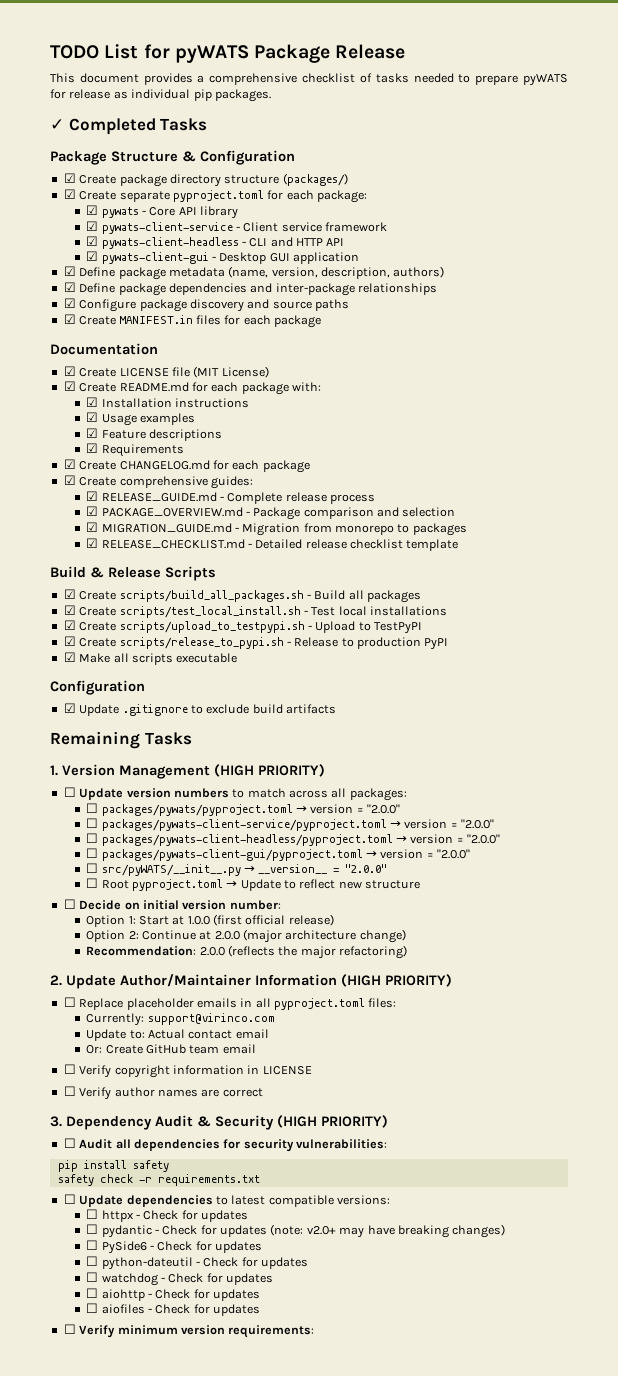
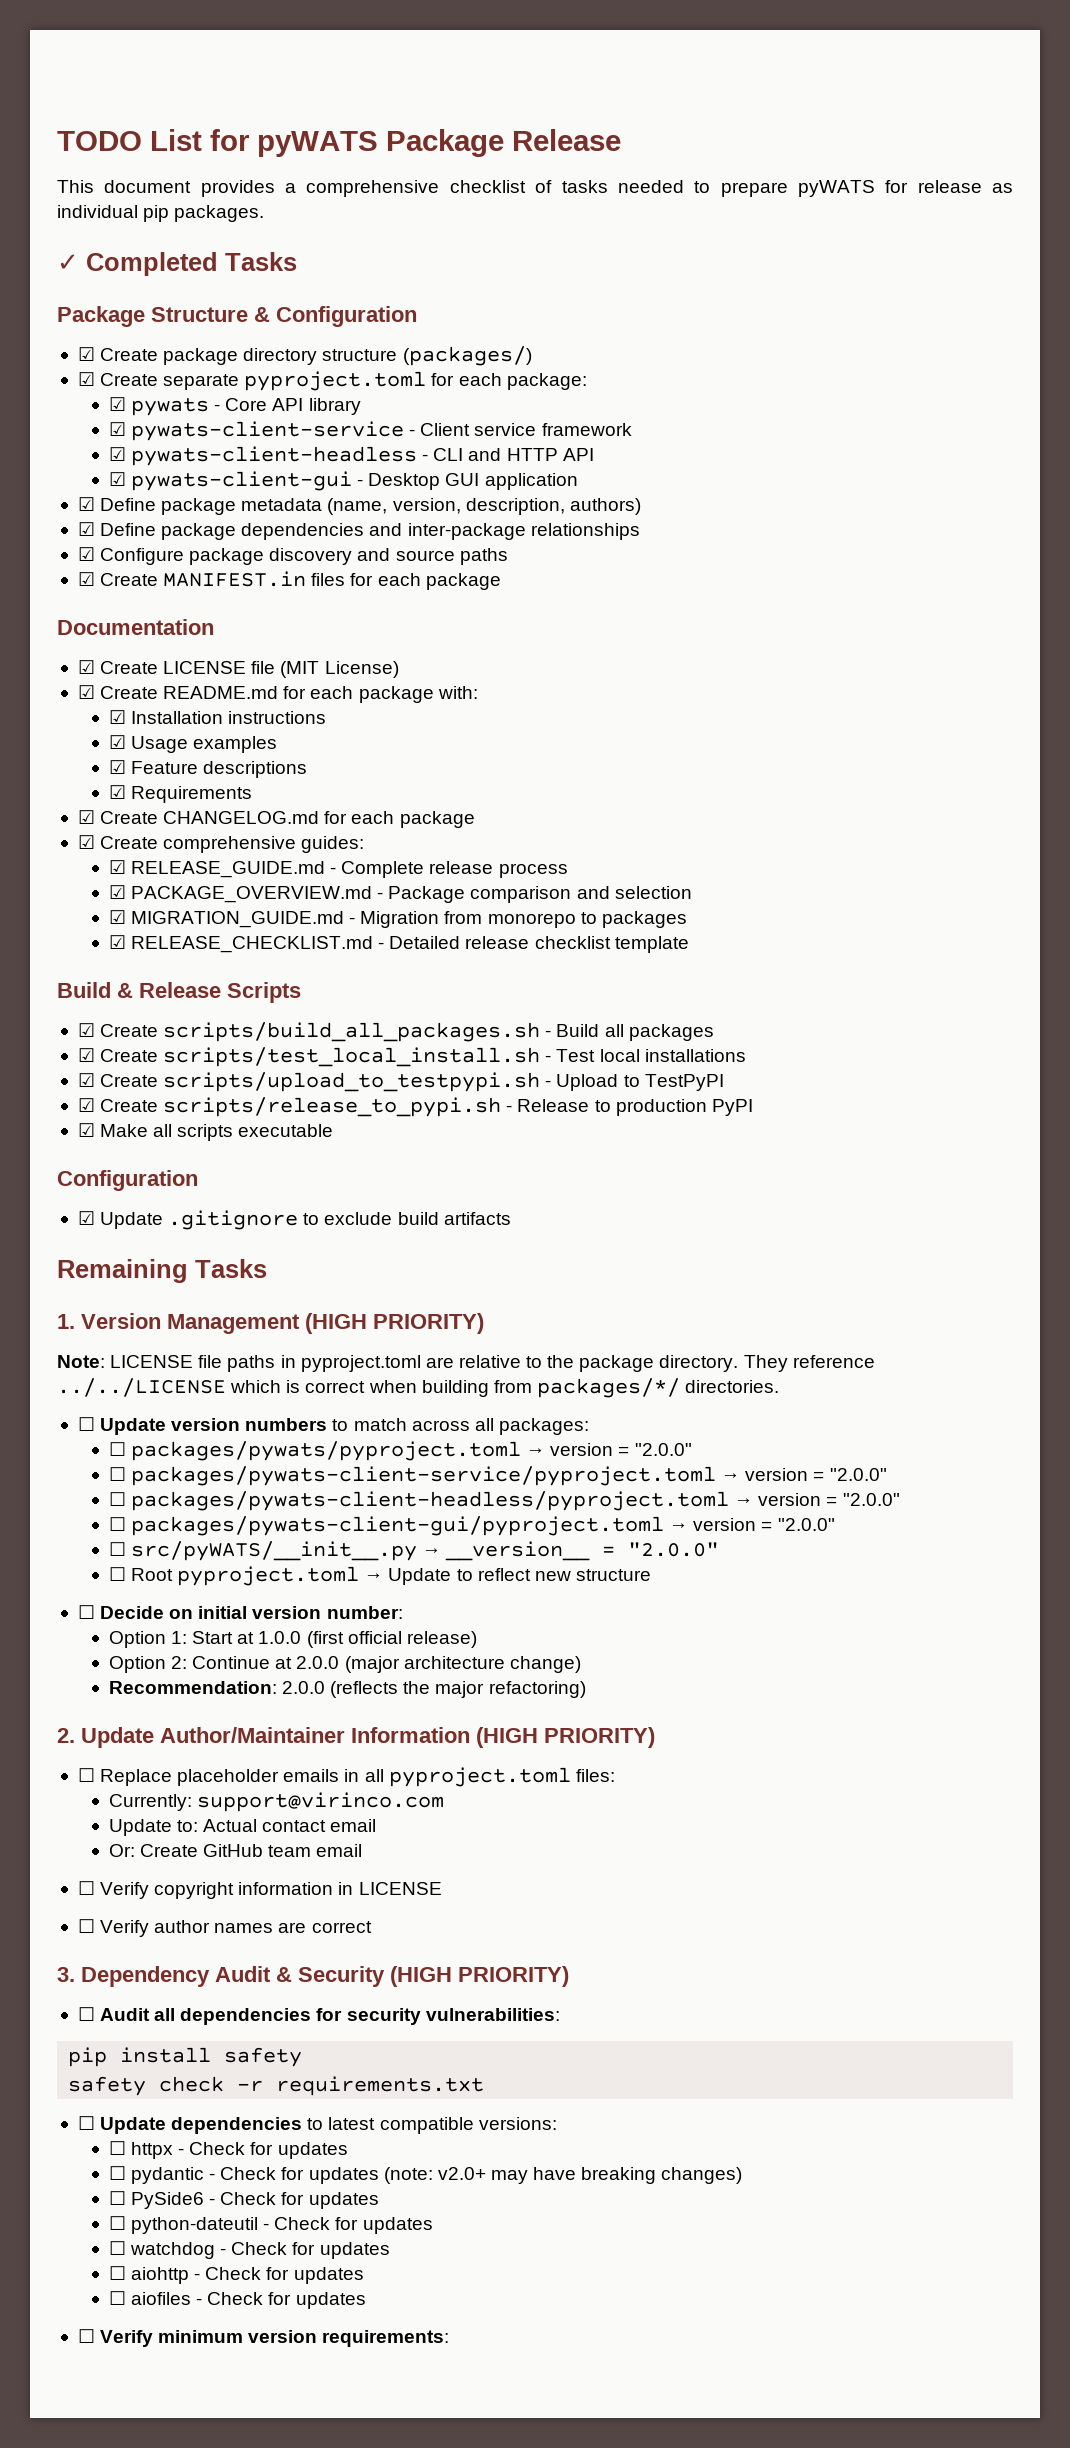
+ Note: LICENSE file paths in pyproject.toml are relative to the package directory. They reference ../../LICENSE which is correct when building from packages/*/ directories.

